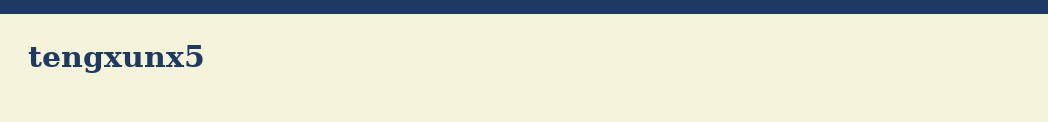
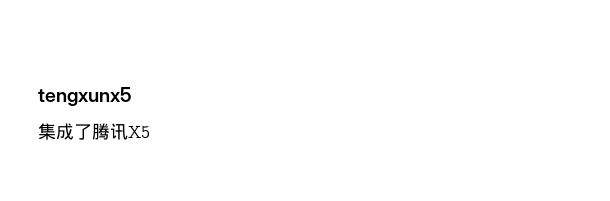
+ 集成了腾讯X5

